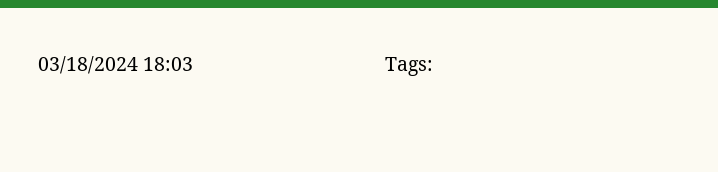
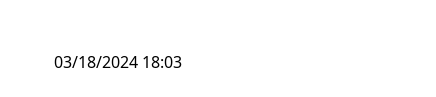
- Tags:

